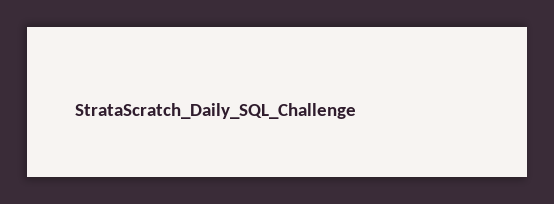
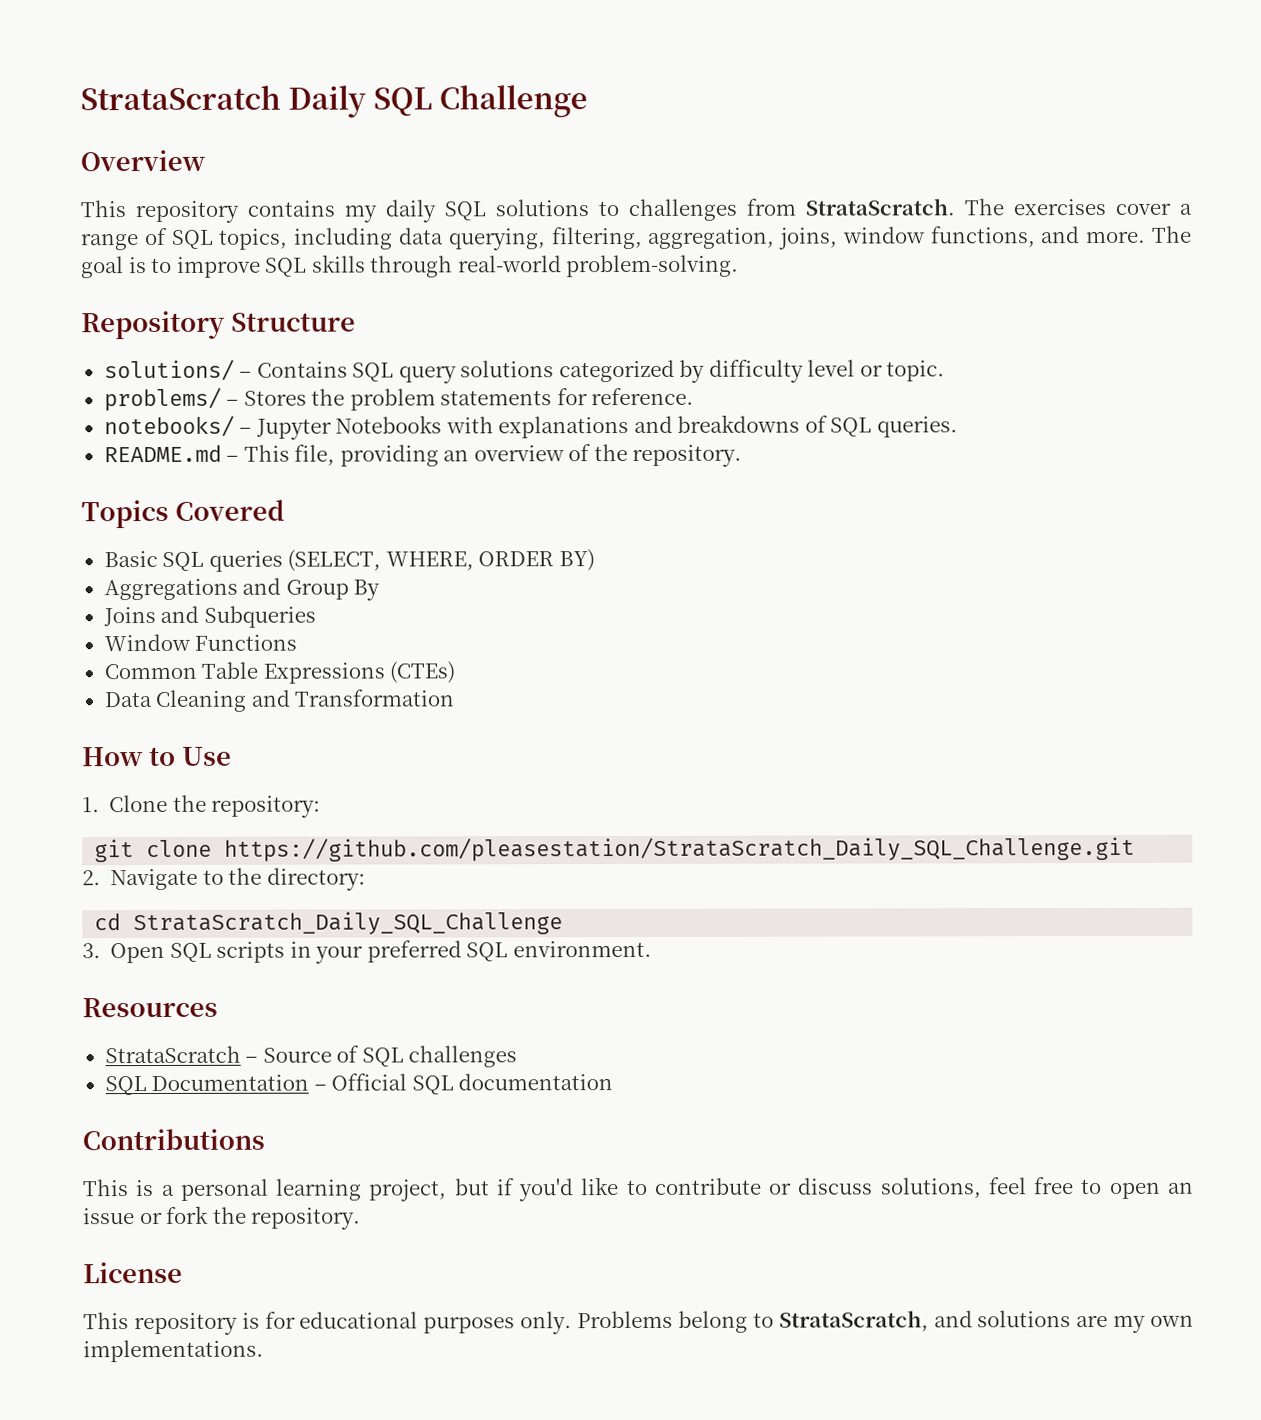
- StrataScratch_Daily_SQL_Challenge
+ StrataScratch Daily SQL Challenge
+ Overview
+ This repository contains my daily SQL solutions to challenges from StrataScratch. The exercises cover a range of SQL topics, including data querying, filtering, aggregation, joins, window functions, and more. The goal is to improve SQL skills through real-world problem-solving.
+ Repository Structure
+ solutions/ – Contains SQL query solutions categorized by difficulty level or topic.
+ problems/ – Stores the problem statements for reference.
+ notebooks/ – Jupyter Notebooks with explanations and breakdowns of SQL queries.
+ README.md – This file, providing an overview of the repository.
+ Topics Covered
+ Basic SQL queries (SELECT, WHERE, ORDER BY)
+ Aggregations and Group By
+ Joins and Subqueries
+ Window Functions
+ Common Table Expressions (CTEs)
+ Data Cleaning and Transformation
+ How to Use
+ 1. Clone the repository:
+ git clone https://github.com/pleasestation/StrataScratch_Daily_SQL_Challenge.git
+ 2. Navigate to the directory:
+ cd StrataScratch_Daily_SQL_Challenge
+ 3. Open SQL scripts in your preferred SQL environment.
+ Resources
+ StrataScratch – Source of SQL challenges
+ SQL Documentation – Official SQL documentation
+ Contributions
+ This is a personal learning project, but if you'd like to contribute or discuss solutions, feel free to open an issue or fork the repository.
+ License
+ This repository is for educational purposes only. Problems belong to StrataScratch, and solutions are my own implementations.

